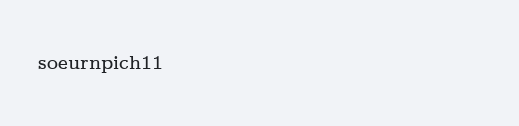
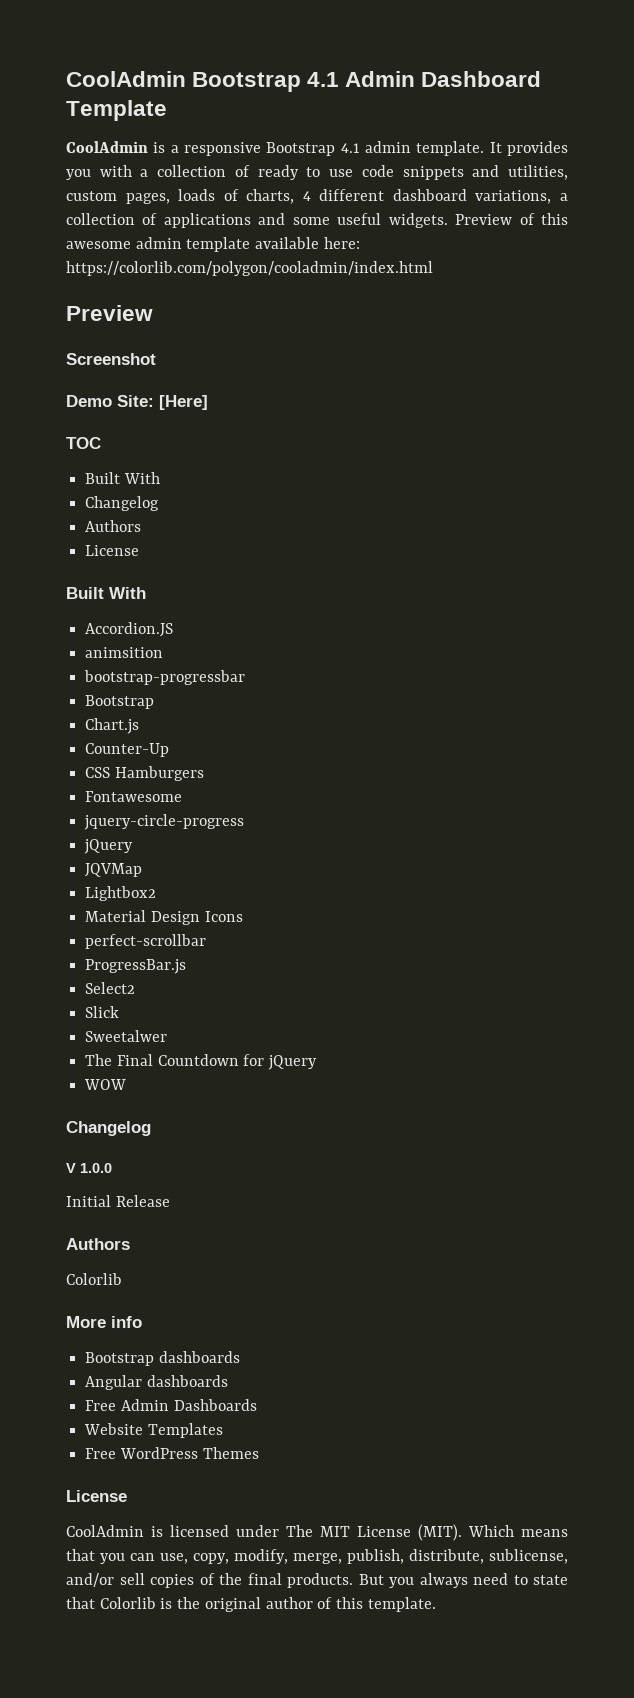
- soeurnpich11
+ CoolAdmin Bootstrap 4.1 Admin Dashboard Template
+ CoolAdmin is a responsive Bootstrap 4.1 admin template. It provides you with a collection of ready to use code snippets and utilities, custom pages, loads of charts, 4 different dashboard variations, a collection of applications and some useful widgets. Preview of this awesome admin template available here: https://colorlib.com/polygon/cooladmin/index.html
+ Preview
+ Screenshot
+ Demo Site: [Here]
+ TOC
+ Built With
+ Changelog
+ Authors
+ License
+ Built With
+ Accordion.JS
+ animsition
+ bootstrap-progressbar
+ Bootstrap
+ Chart.js
+ Counter-Up
+ CSS Hamburgers
+ Fontawesome
+ jquery-circle-progress
+ jQuery
+ JQVMap
+ Lightbox2
+ Material Design Icons
+ perfect-scrollbar
+ ProgressBar.js
+ Select2
+ Slick
+ Sweetalwer
+ The Final Countdown for jQuery
+ WOW
+ Changelog
+ V 1.0.0
+ Initial Release
+ Authors
+ Colorlib
+ More info
+ Bootstrap dashboards
+ Angular dashboards
+ Free Admin Dashboards
+ Website Templates
+ Free WordPress Themes
+ License
+ CoolAdmin is licensed under The MIT License (MIT). Which means that you can use, copy, modify, merge, publish, distribute, sublicense, and/or sell copies of the final products. But you always need to state that Colorlib is the original author of this template.

